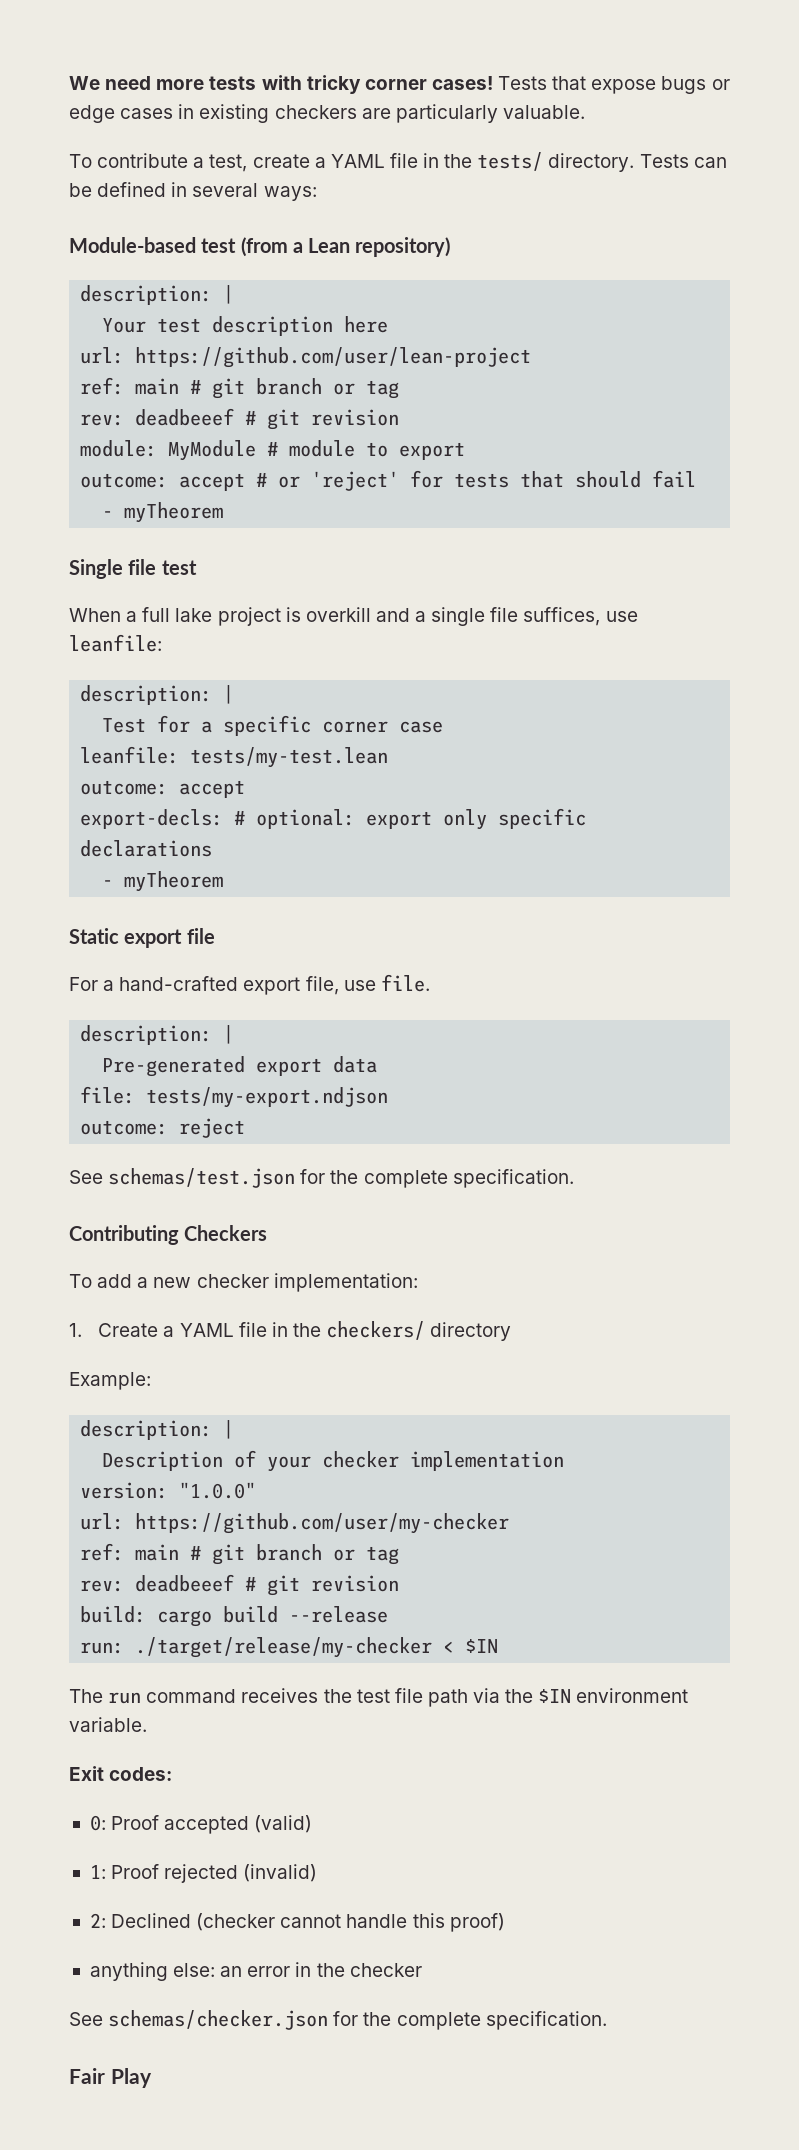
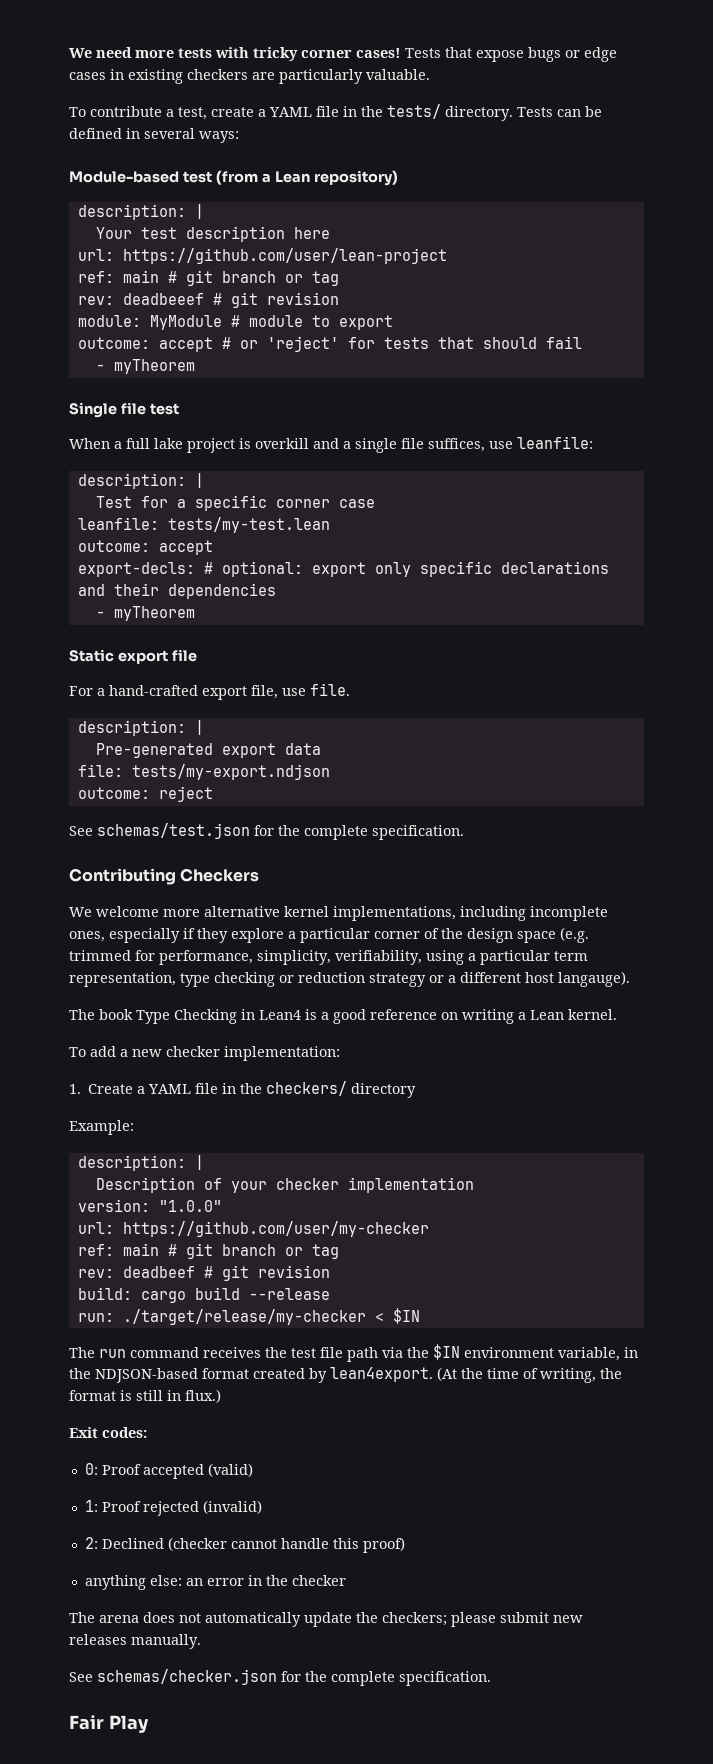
- export-decls: # optional: export only specific declarations
+ export-decls: # optional: export only specific declarations and their dependencies
+ We welcome more alternative kernel implementations, including incomplete ones, especially if they explore a particular corner of the design space (e.g. trimmed for performance, simplicity, verifiability, using a particular term representation, type checking or reduction strategy or a different host langauge).
+ The book Type Checking in Lean4 is a good reference on writing a Lean kernel.
  url: https://github.com/user/my-checker
  ref: main # git branch or tag
- rev: deadbeeef # git revision
+ rev: deadbeef # git revision
- The run command receives the test file path via the $IN environment variable.
+ The run command receives the test file path via the $IN environment variable, in the NDJSON-based format created by lean4export. (At the time of writing, the format is still in flux.)
+ The arena does not automatically update the checkers; please submit new releases manually.

